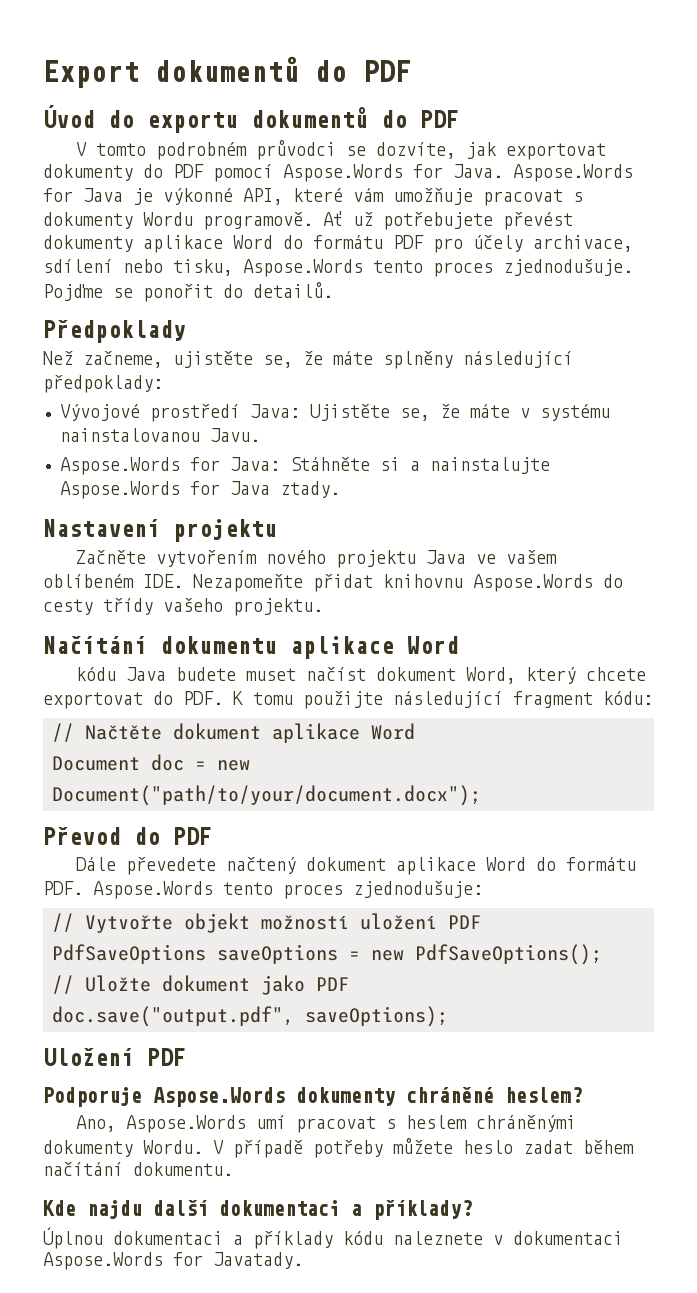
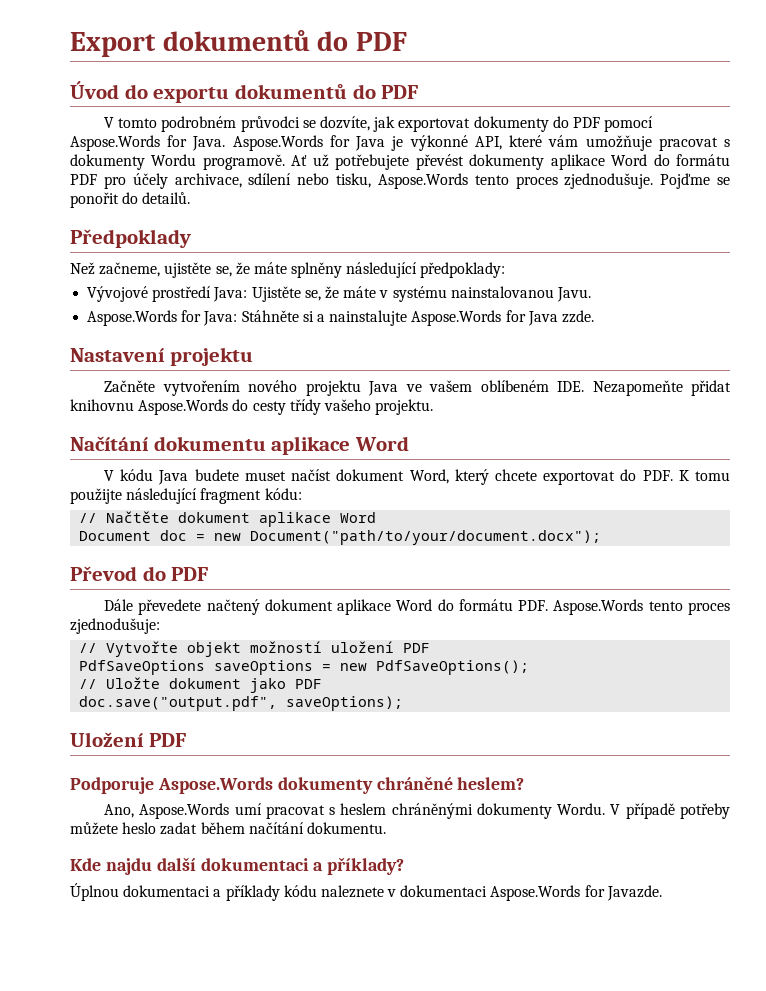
- Aspose.Words for Java: Stáhněte si a nainstalujte Aspose.Words for Java ztady.
+ Aspose.Words for Java: Stáhněte si a nainstalujte Aspose.Words for Java zzde.
- kódu Java budete muset načíst dokument Word, který chcete exportovat do PDF. K tomu použijte následující fragment kódu:
+ V kódu Java budete muset načíst dokument Word, který chcete exportovat do PDF. K tomu použijte následující fragment kódu:
- Úplnou dokumentaci a příklady kódu naleznete v dokumentaci Aspose.Words for Javatady.
+ Úplnou dokumentaci a příklady kódu naleznete v dokumentaci Aspose.Words for Javazde.

